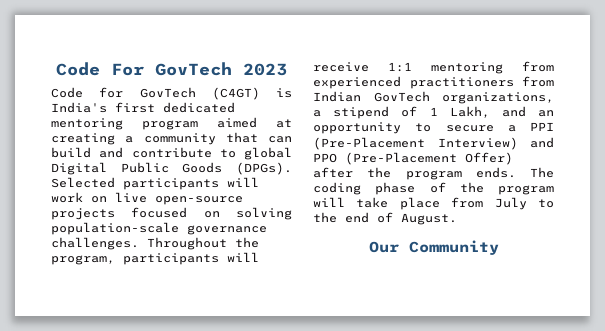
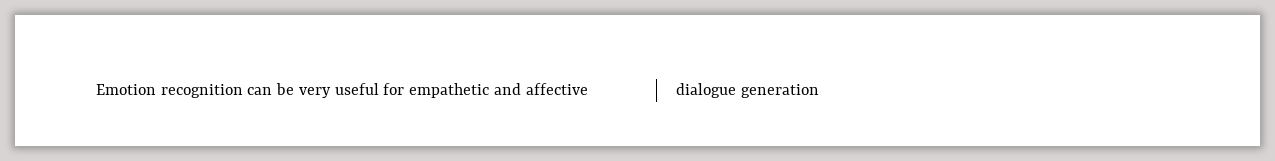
- Code For GovTech 2023
- Code for GovTech (C4GT) is India's first dedicated mentoring program aimed at creating a community that can build and contribute to global Digital Public Goods (DPGs). Selected participants will work on live open-source projects focused on solving population-scale governance challenges. Throughout the program, participants will receive 1:1 mentoring from experienced practitioners from Indian GovTech organizations, a stipend of 1 Lakh, and an opportunity to secure a PPI (Pre-Placement Interview) and PPO (Pre-Placement Offer) after the program ends. The coding phase of the program will take place from July to the end of August.
- Our Community
+ Emotion recognition can be very useful for empathetic and affective dialogue generation

